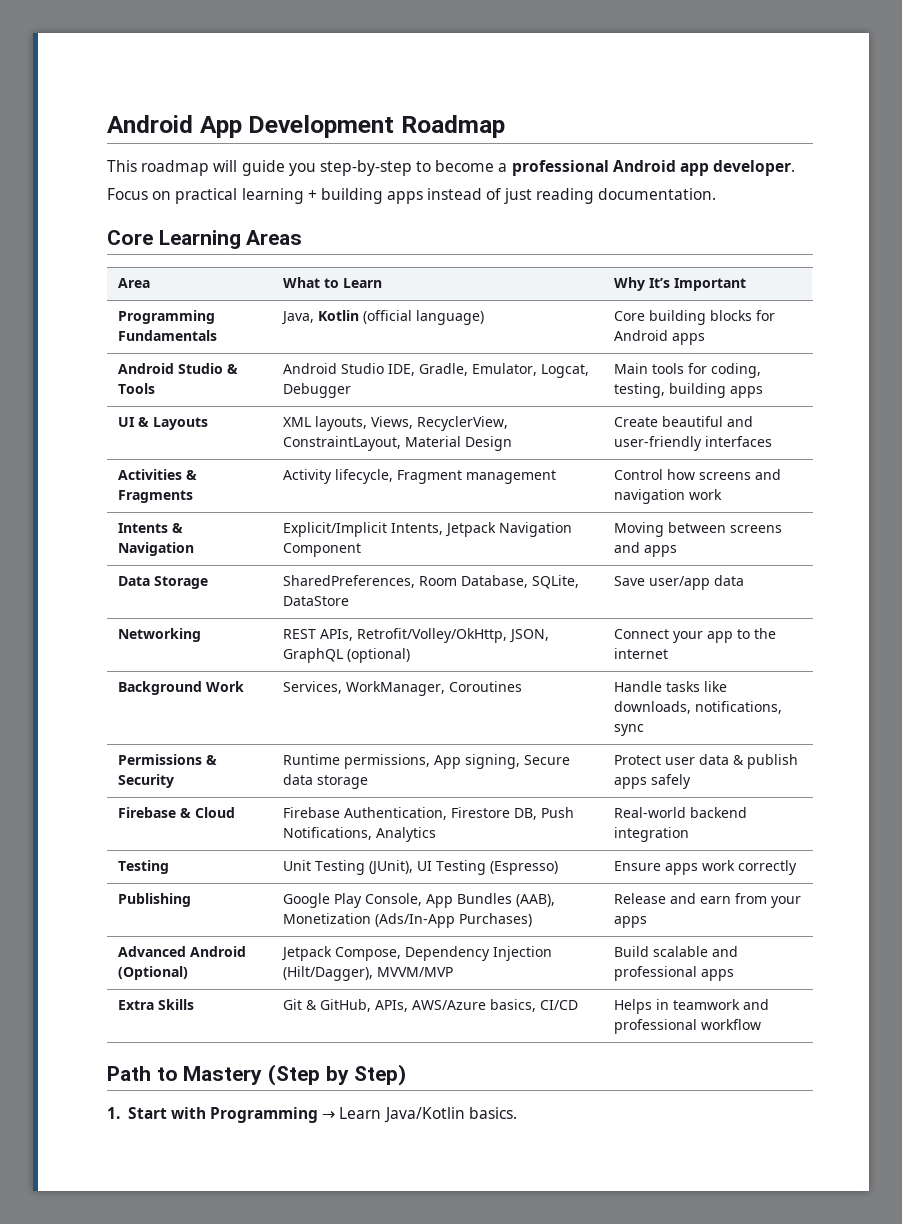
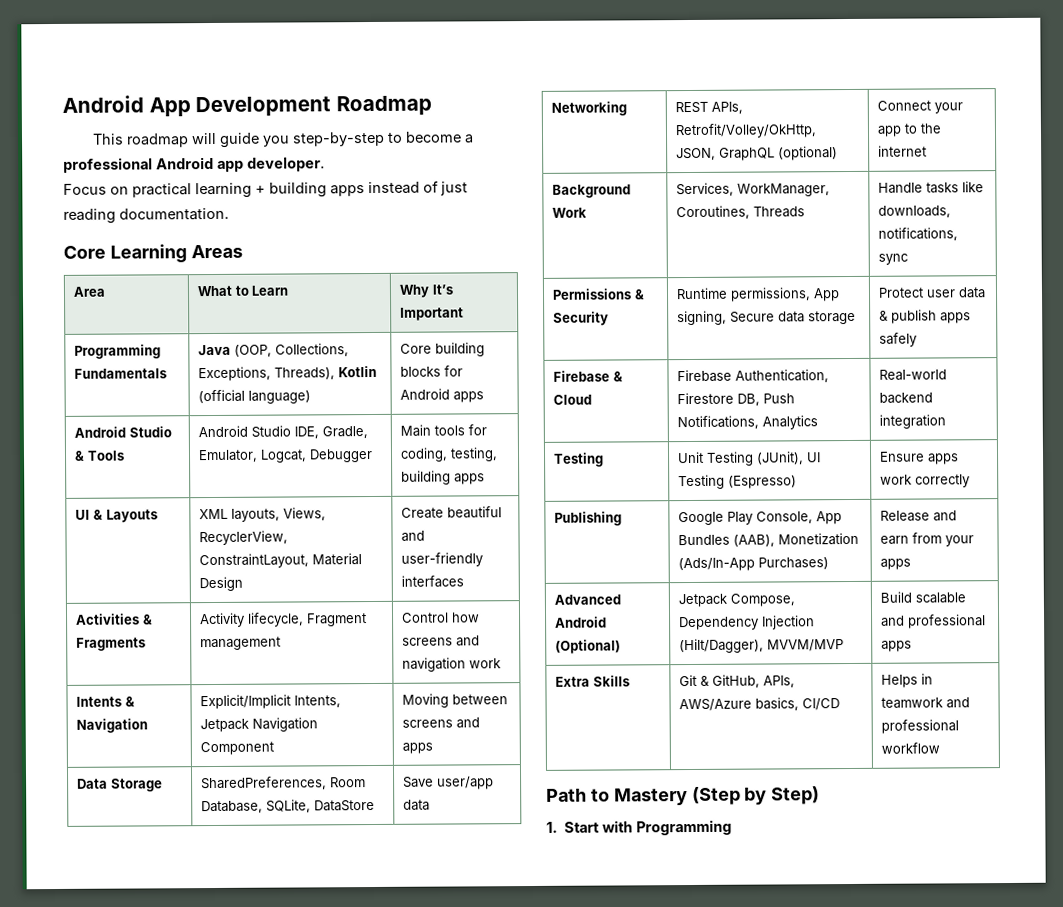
- Programming Fundamentals | Java, Kotlin (official language) | Core building blocks for Android apps
+ Programming Fundamentals | Java (OOP, Collections, Exceptions, Threads), Kotlin (official language) | Core building blocks for Android apps
- Background Work | Services, WorkManager, Coroutines | Handle tasks like downloads, notifications, sync
+ Background Work | Services, WorkManager, Coroutines, Threads | Handle tasks like downloads, notifications, sync
- 1. Start with Programming → Learn Java/Kotlin basics.
+ 1. Start with Programming

